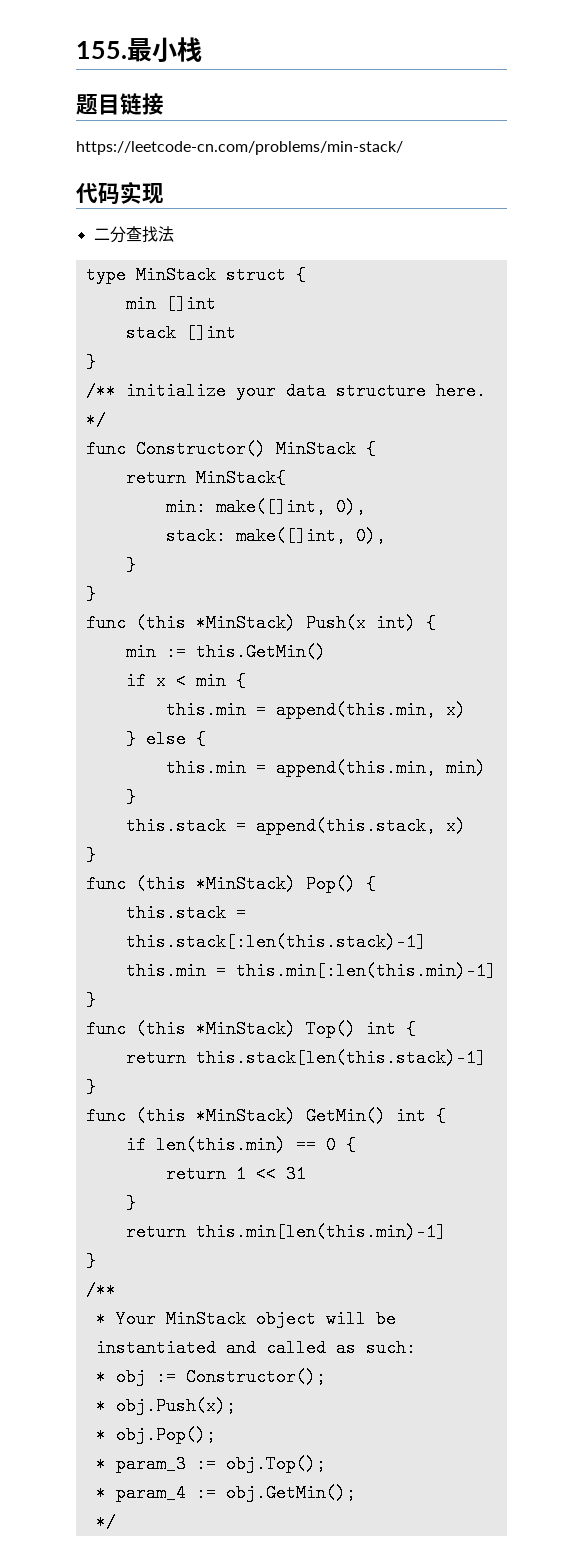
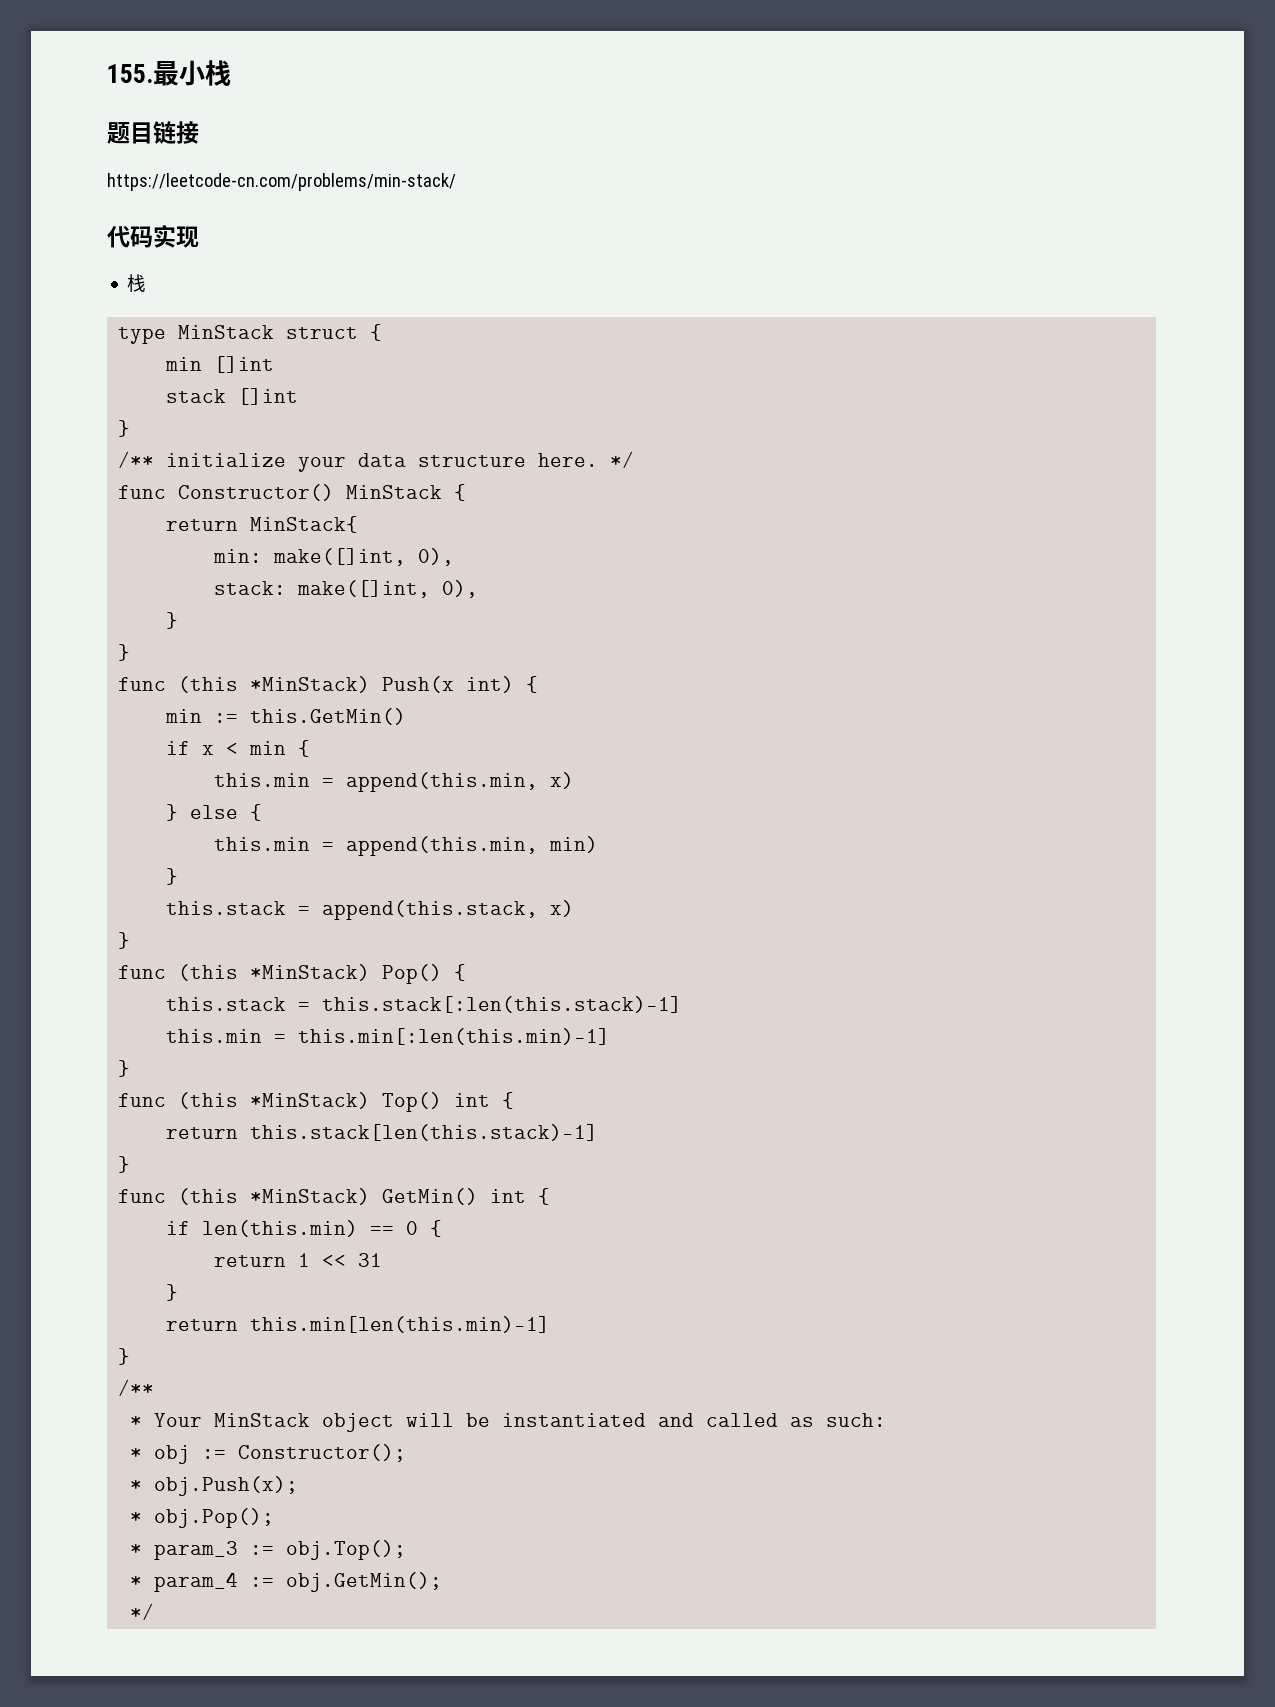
  代码实现
- 二分查找法
+ 栈

